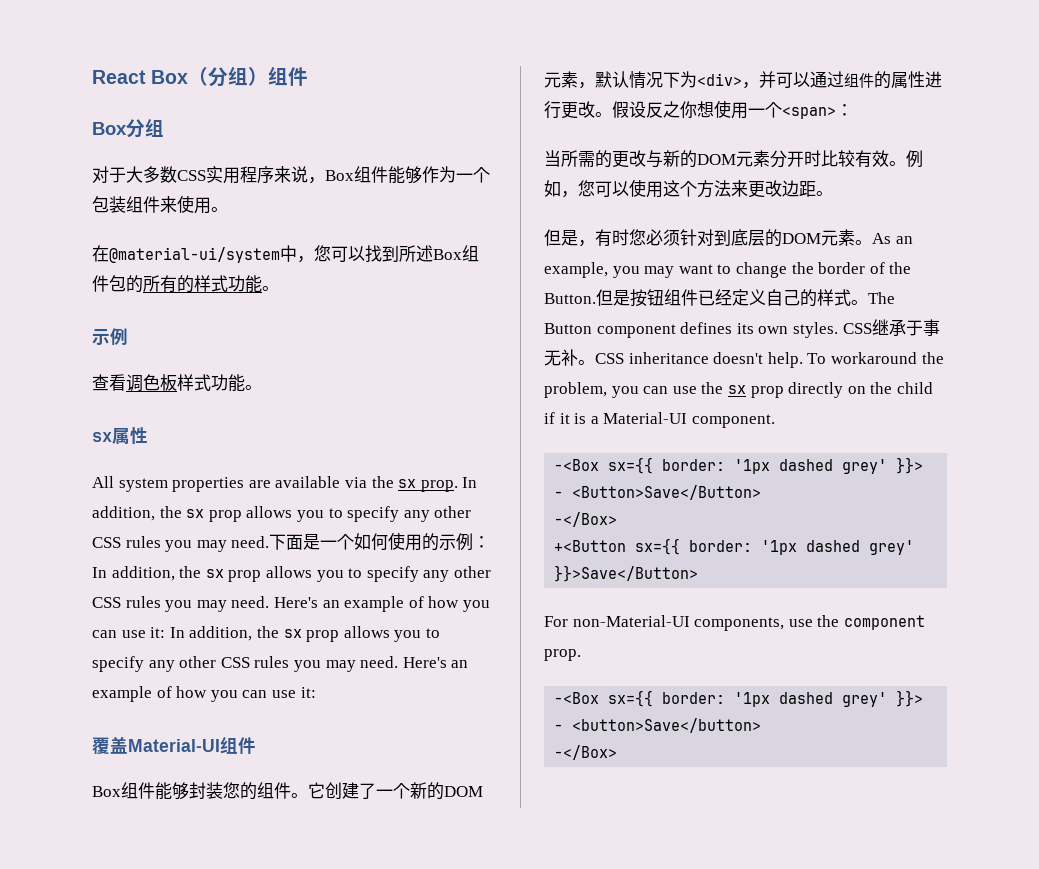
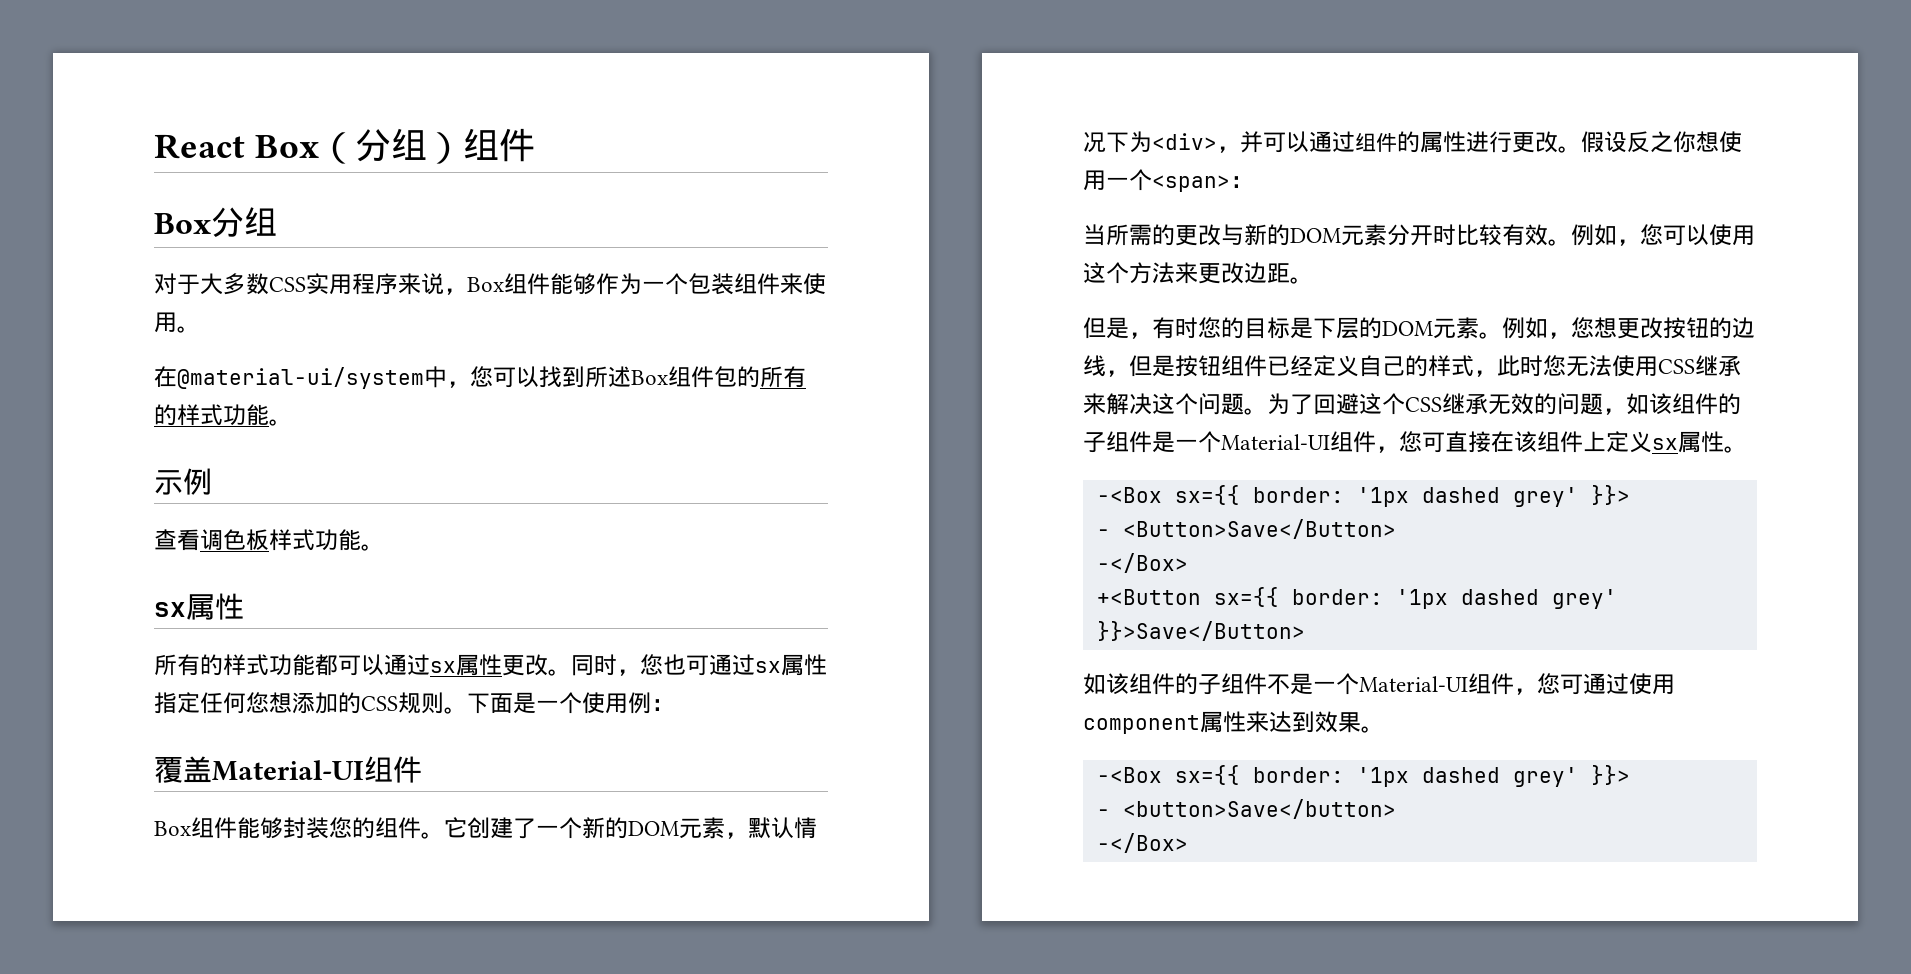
- All system properties are available via the sx prop. In addition, the sx prop allows you to specify any other CSS rules you may need.下面是一个如何使用的示例：In addition, the sx prop allows you to specify any other CSS rules you may need. Here's an example of how you can use it: In addition, the sx prop allows you to specify any other CSS rules you may need. Here's an example of how you can use it:
+ 所有的样式功能都可以通过sx属性更改。同时，您也可通过sx属性指定任何您想添加的CSS规则。下面是一个使用例：
- 但是，有时您必须针对到底层的DOM元素。
+ 但是，有时您的目标是下层的DOM元素。
- As an example, you may want to change the border of the Button.但是按钮组件已经定义自己的样式。The Button component defines its own styles. CSS继承于事无补。CSS inheritance doesn't help. To workaround the problem, you can use the sx prop directly on the child if it is a Material-UI component.
+ 例如，您想更改按钮的边线，但是按钮组件已经定义自己的样式，此时您无法使用CSS继承来解决这个问题。为了回避这个CSS继承无效的问题，如该组件的子组件是一个Material-UI组件，您可直接在该组件上定义sx属性。
- For non-Material-UI components, use the component prop.
+ 如该组件的子组件不是一个Material-UI组件，您可通过使用component属性来达到效果。

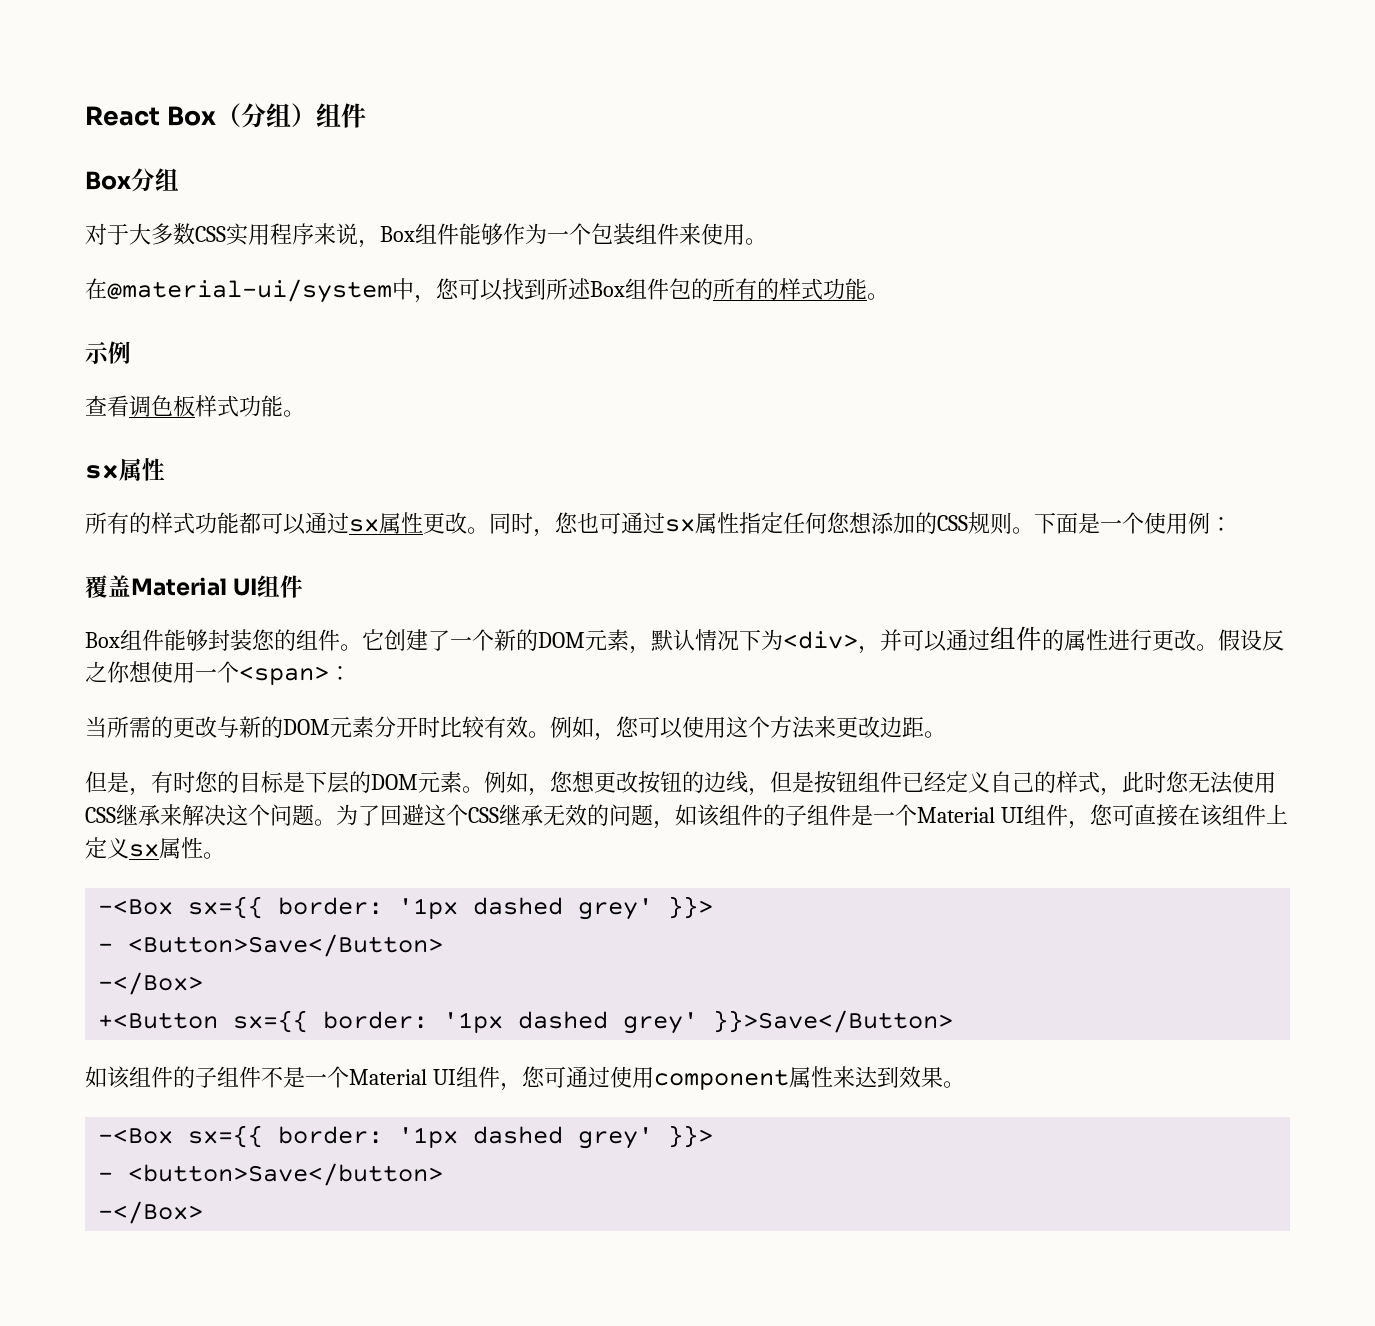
- 覆盖Material-UI组件
+ 覆盖Material UI组件
- 为了回避这个CSS继承无效的问题，如该组件的子组件是一个Material-UI组件，您可直接在该组件上定义sx属性。
+ 为了回避这个CSS继承无效的问题，如该组件的子组件是一个Material UI组件，您可直接在该组件上定义sx属性。
- 如该组件的子组件不是一个Material-UI组件，您可通过使用component属性来达到效果。
+ 如该组件的子组件不是一个Material UI组件，您可通过使用component属性来达到效果。

